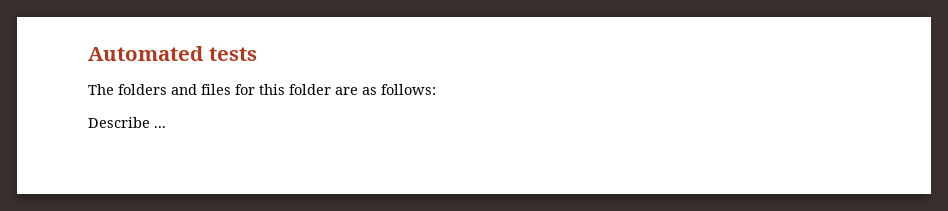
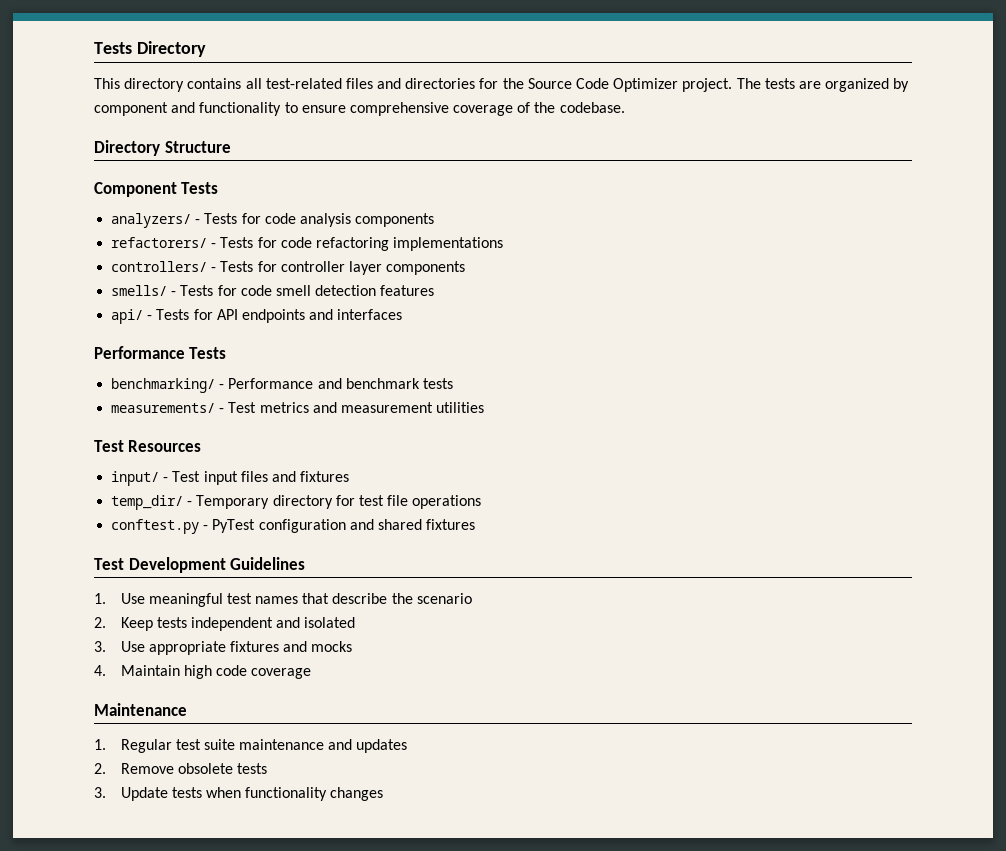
- Automated tests
- The folders and files for this folder are as follows:
- Describe ...
+ Tests Directory
+ This directory contains all test-related files and directories for the Source Code Optimizer project. The tests are organized by component and functionality to ensure comprehensive coverage of the codebase.
+ Directory Structure
+ Component Tests
+ analyzers/ - Tests for code analysis components
+ refactorers/ - Tests for code refactoring implementations
+ controllers/ - Tests for controller layer components
+ smells/ - Tests for code smell detection features
+ api/ - Tests for API endpoints and interfaces
+ Performance Tests
+ benchmarking/ - Performance and benchmark tests
+ measurements/ - Test metrics and measurement utilities
+ Test Resources
+ input/ - Test input files and fixtures
+ temp_dir/ - Temporary directory for test file operations
+ conftest.py - PyTest configuration and shared fixtures
+ Test Development Guidelines
+ 1. Use meaningful test names that describe the scenario
+ 2. Keep tests independent and isolated
+ 3. Use appropriate fixtures and mocks
+ 4. Maintain high code coverage
+ Maintenance
+ 1. Regular test suite maintenance and updates
+ 2. Remove obsolete tests
+ 3. Update tests when functionality changes

